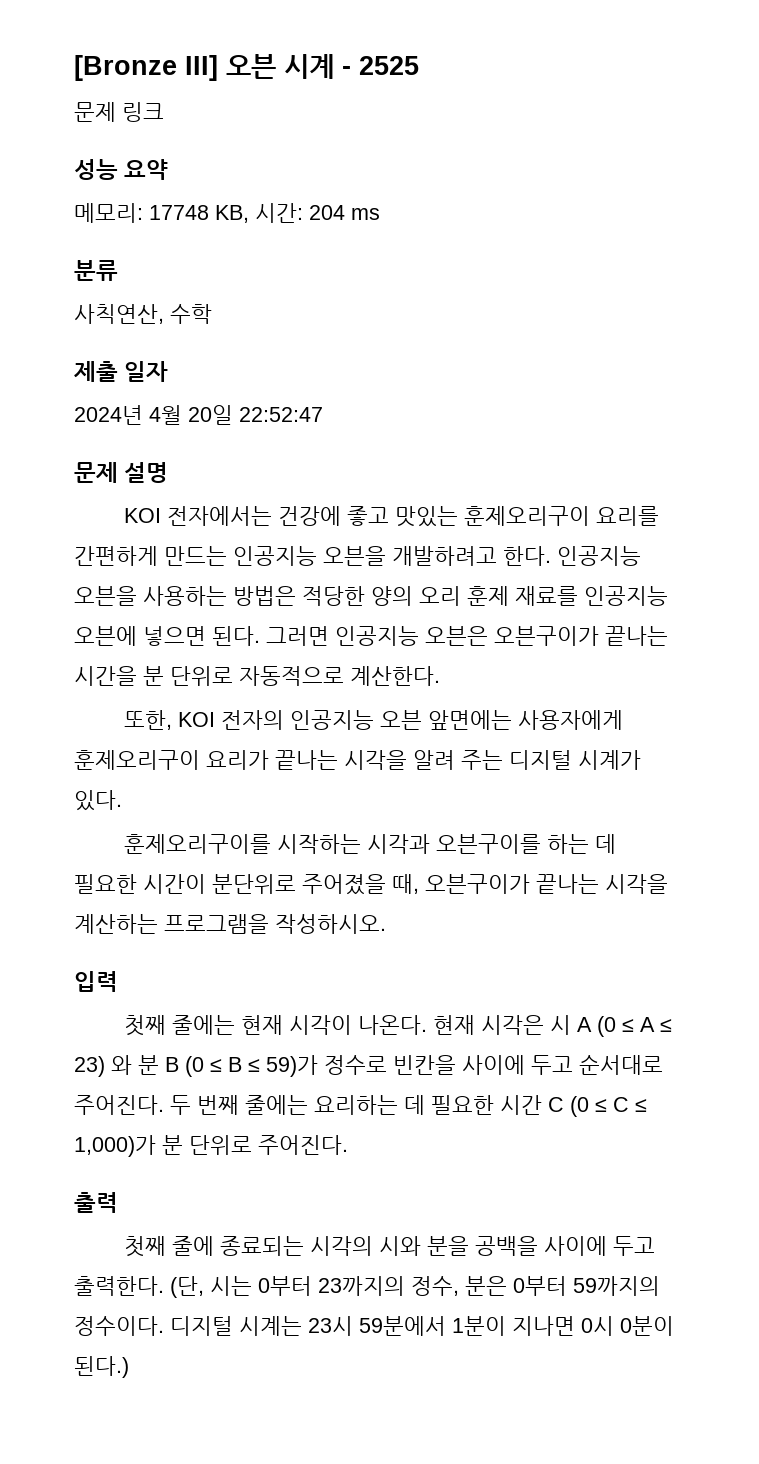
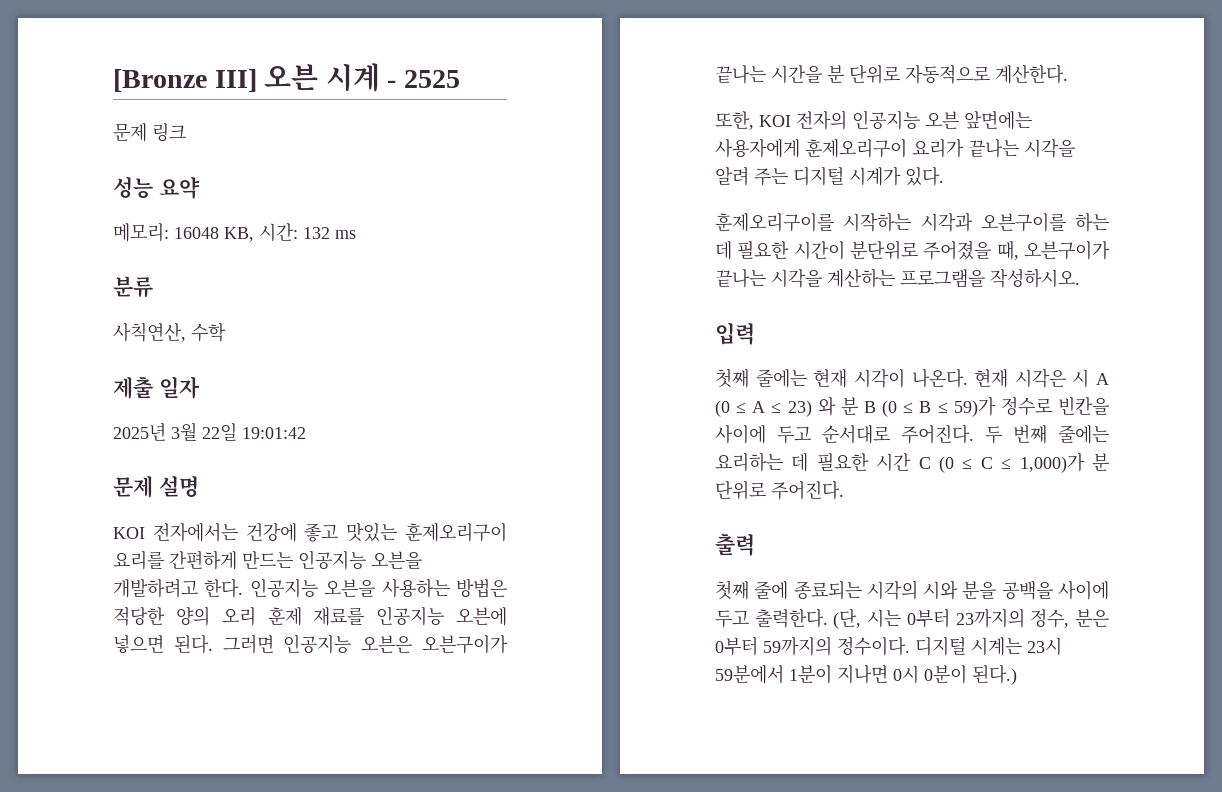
- 메모리: 17748 KB, 시간: 204 ms
+ 메모리: 16048 KB, 시간: 132 ms
- 2024년 4월 20일 22:52:47
+ 2025년 3월 22일 19:01:42

